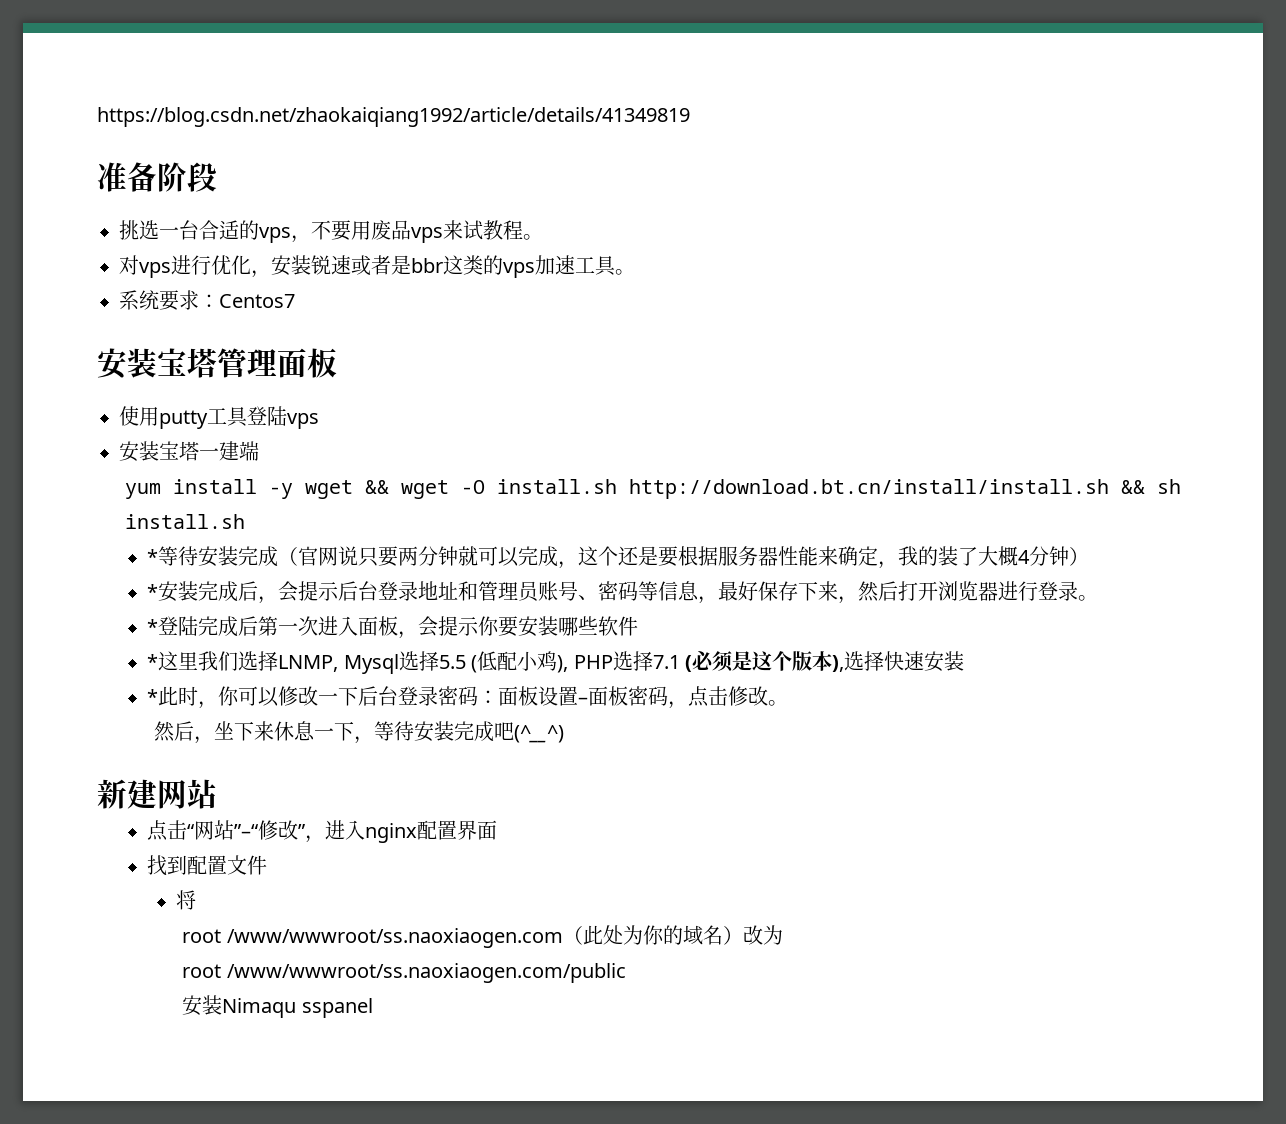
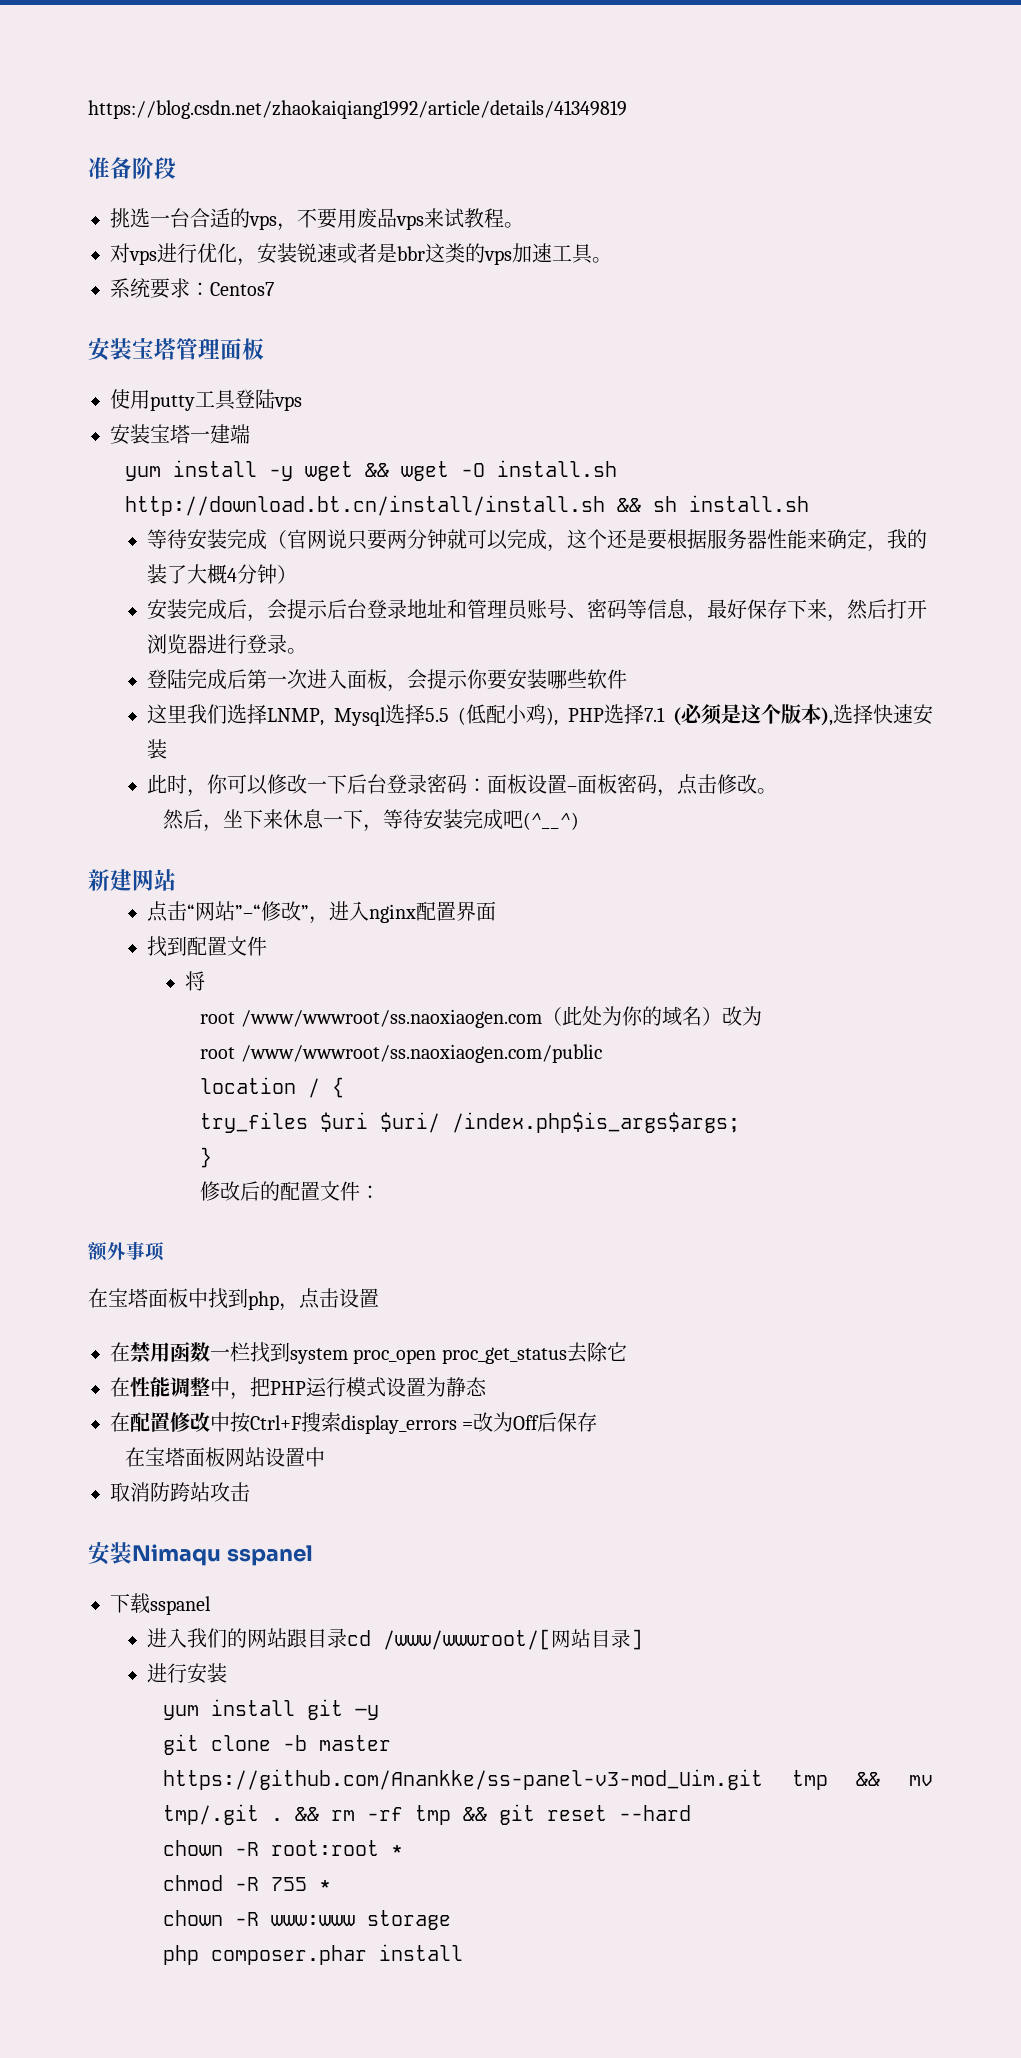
- *等待安装完成（官网说只要两分钟就可以完成，这个还是要根据服务器性能来确定，我的装了大概4分钟）
+ 等待安装完成（官网说只要两分钟就可以完成，这个还是要根据服务器性能来确定，我的装了大概4分钟）
- *安装完成后，会提示后台登录地址和管理员账号、密码等信息，最好保存下来，然后打开浏览器进行登录。
+ 安装完成后，会提示后台登录地址和管理员账号、密码等信息，最好保存下来，然后打开浏览器进行登录。
- *登陆完成后第一次进入面板，会提示你要安装哪些软件
+ 登陆完成后第一次进入面板，会提示你要安装哪些软件
- *这里我们选择LNMP, Mysql选择5.5 (低配小鸡), PHP选择7.1 (必须是这个版本),选择快速安装
+ 这里我们选择LNMP, Mysql选择5.5 (低配小鸡), PHP选择7.1 (必须是这个版本),选择快速安装
- *此时，你可以修改一下后台登录密码：面板设置–面板密码，点击修改。
+ 此时，你可以修改一下后台登录密码：面板设置–面板密码，点击修改。
+ location / {
+ try_files $uri $uri/ /index.php$is_args$args;
+ }
+ 修改后的配置文件：
+ 额外事项
+ 在宝塔面板中找到php，点击设置
+ 在禁用函数一栏找到system proc_open proc_get_status去除它
+ 在性能调整中，把PHP运行模式设置为静态
+ 在配置修改中按Ctrl+F搜索display_errors =改为Off后保存
+ 在宝塔面板网站设置中
+ 取消防跨站攻击
  安装Nimaqu sspanel
+ 下载sspanel
+ 进入我们的网站跟目录cd /www/wwwroot/[网站目录]
+ 进行安装
+ yum install git –y
+ git clone -b master https://github.com/Anankke/ss-panel-v3-mod_Uim.git tmp && mv tmp/.git . && rm -rf tmp && git reset --hard
+ chown -R root:root *
+ chmod -R 755 *
+ chown -R www:www storage
+ php composer.phar install

